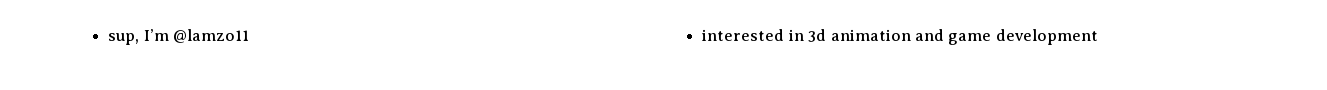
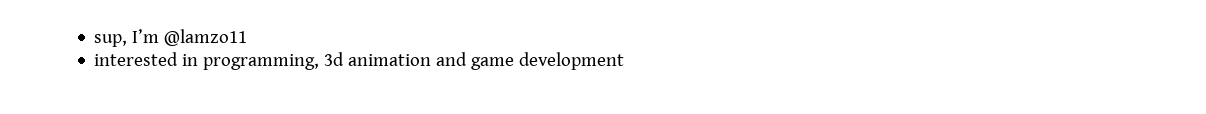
- interested in 3d animation and game development
+ interested in programming, 3d animation and game development

